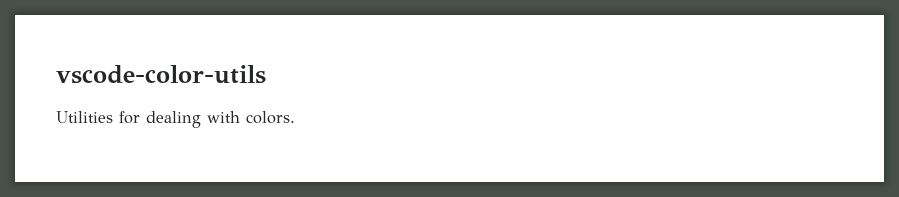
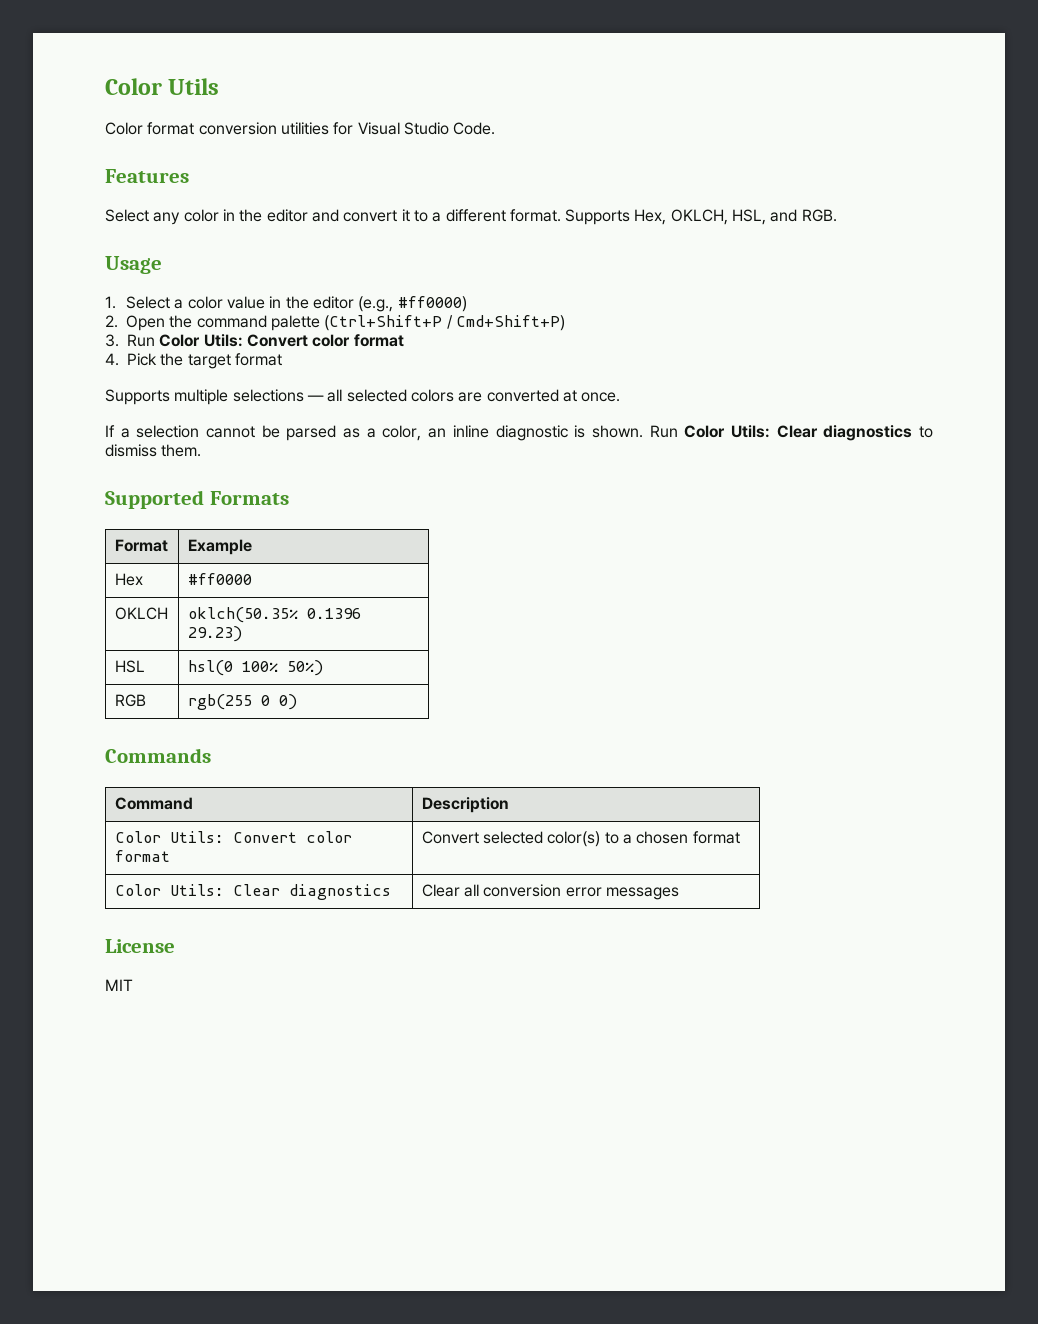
- vscode-color-utils
- Utilities for dealing with colors.
+ Color Utils
+ Color format conversion utilities for Visual Studio Code.
+ Features
+ Select any color in the editor and convert it to a different format. Supports Hex, OKLCH, HSL, and RGB.
+ Usage
+ 1. Select a color value in the editor (e.g., #ff0000)
+ 2. Open the command palette (Ctrl+Shift+P / Cmd+Shift+P)
+ 3. Run Color Utils: Convert color format
+ 4. Pick the target format
+ Supports multiple selections — all selected colors are converted at once.
+ If a selection cannot be parsed as a color, an inline diagnostic is shown. Run Color Utils: Clear diagnostics to dismiss them.
+ Supported Formats
+ Format | Example
+ Hex | #ff0000
+ OKLCH | oklch(50.35% 0.1396 29.23)
+ HSL | hsl(0 100% 50%)
+ RGB | rgb(255 0 0)
+ Commands
+ Command | Description
+ Color Utils: Convert color format | Convert selected color(s) to a chosen format
+ Color Utils: Clear diagnostics | Clear all conversion error messages
+ License
+ MIT

